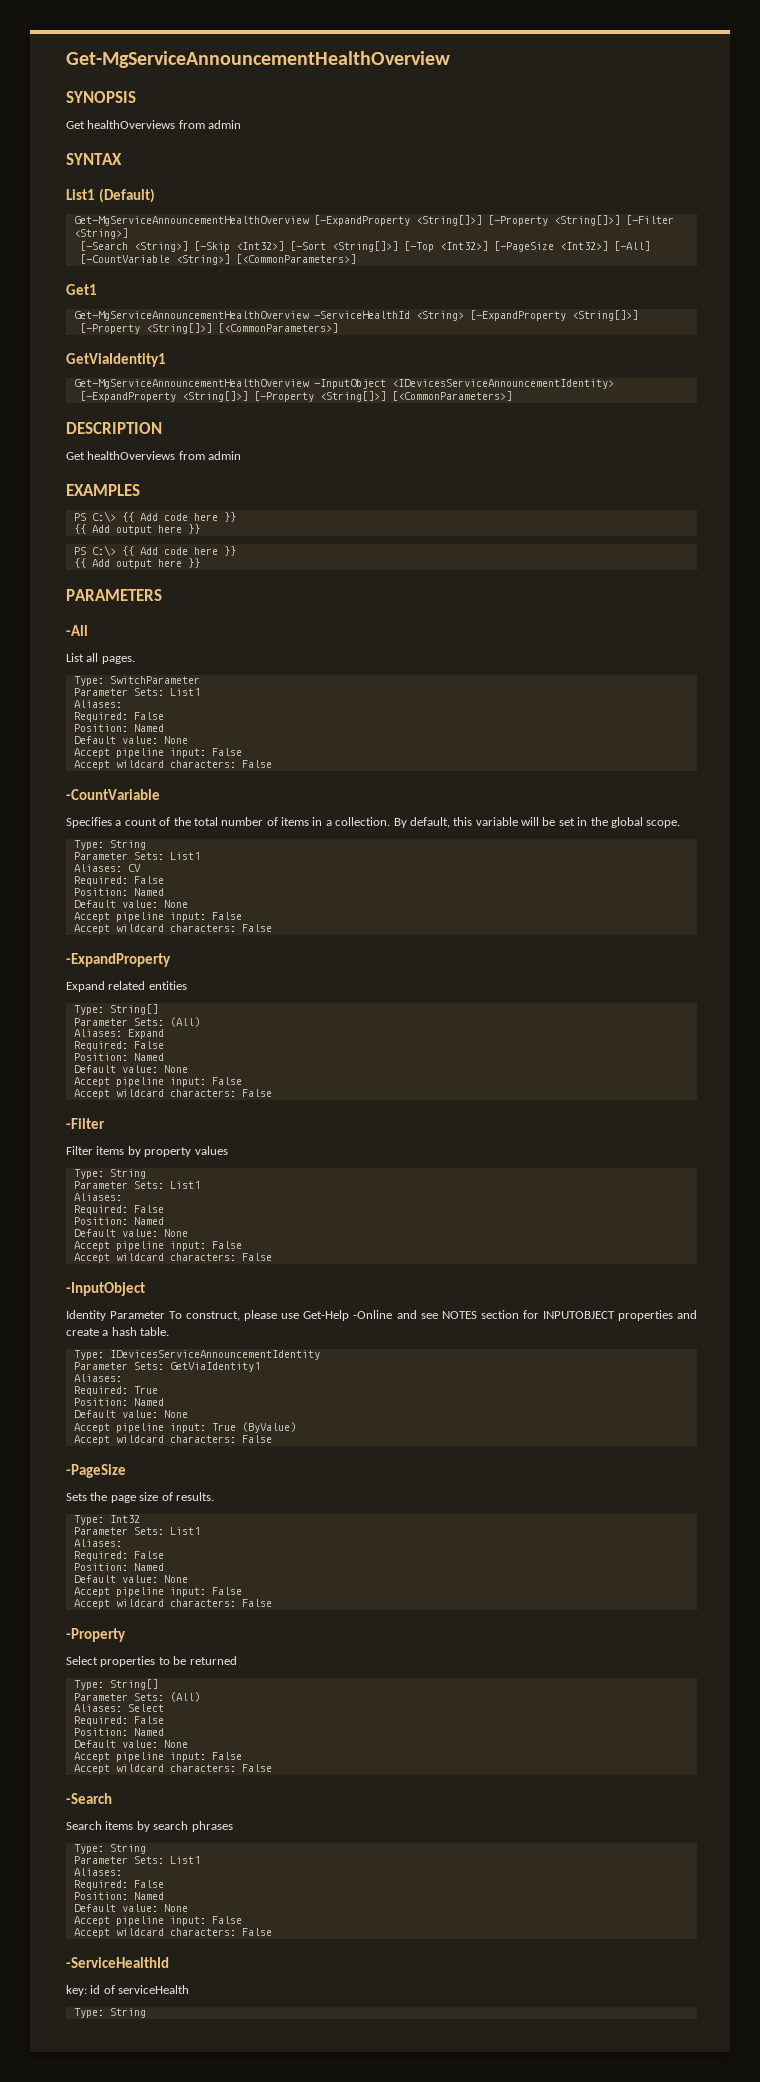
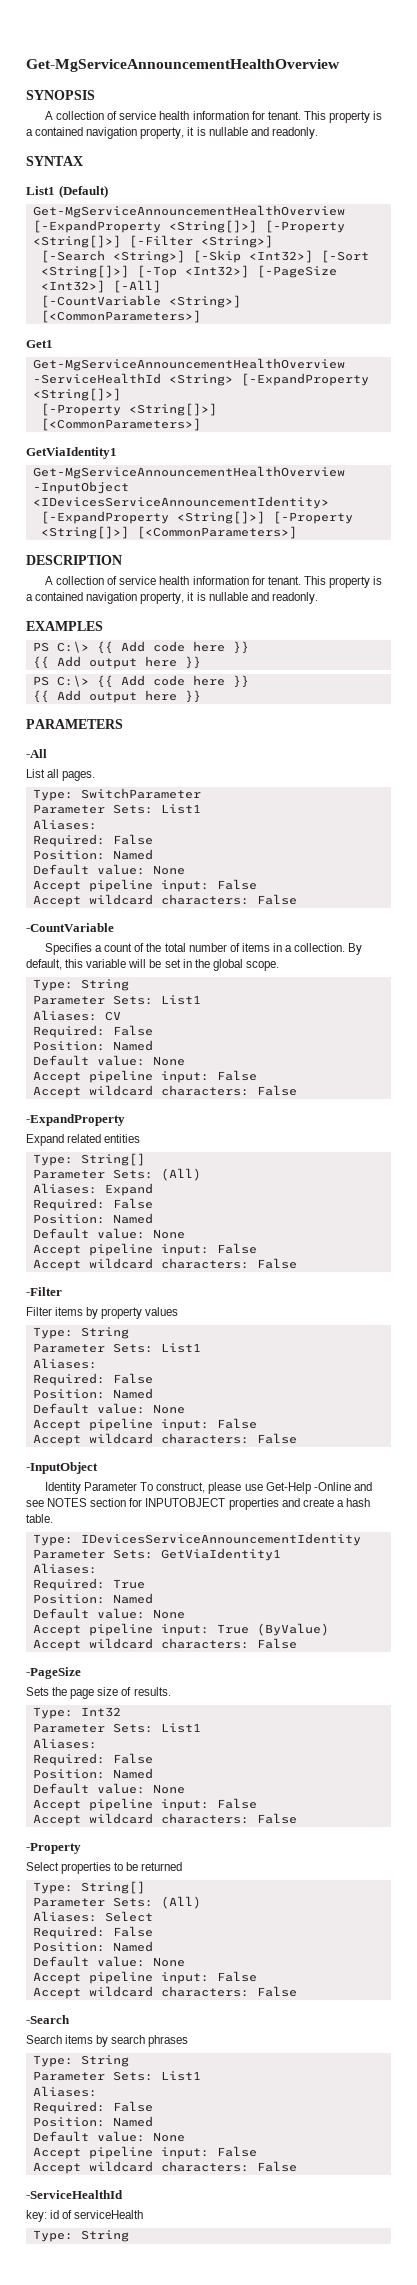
  SYNOPSIS
- Get healthOverviews from admin
+ A collection of service health information for tenant. This property is a contained navigation property, it is nullable and readonly.
  DESCRIPTION
- Get healthOverviews from admin
+ A collection of service health information for tenant. This property is a contained navigation property, it is nullable and readonly.

